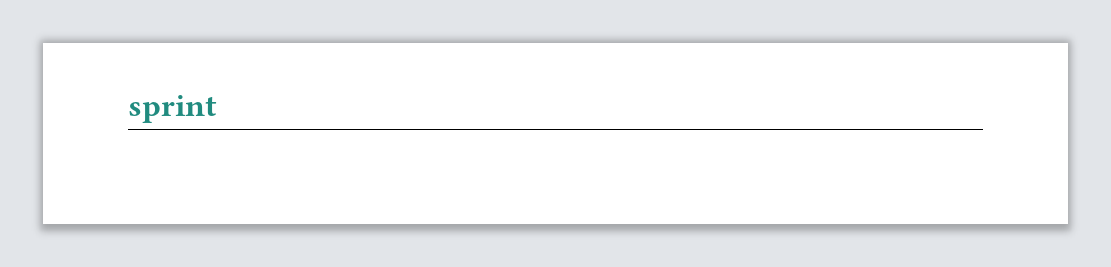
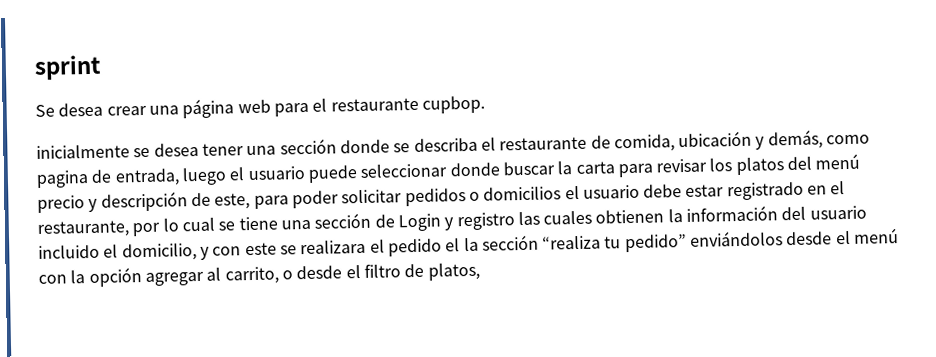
+ Se desea crear una página web para el restaurante cupbop.
+ inicialmente se desea tener una sección donde se describa el restaurante de comida, ubicación y demás, como pagina de entrada, luego el usuario puede seleccionar donde buscar la carta para revisar los platos del menú precio y descripción de este, para poder solicitar pedidos o domicilios el usuario debe estar registrado en el restaurante, por lo cual se tiene una sección de Login y registro las cuales obtienen la información del usuario incluido el domicilio, y con este se realizara el pedido el la sección “realiza tu pedido” enviándolos desde el menú con la opción agregar al carrito, o desde el filtro de platos,

